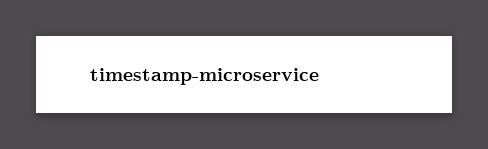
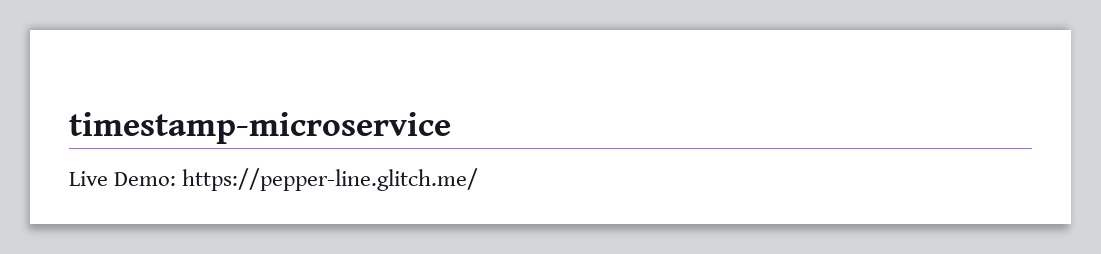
+ Live Demo: https://pepper-line.glitch.me/

